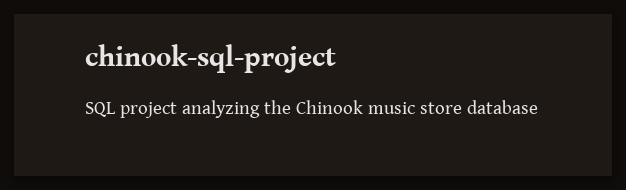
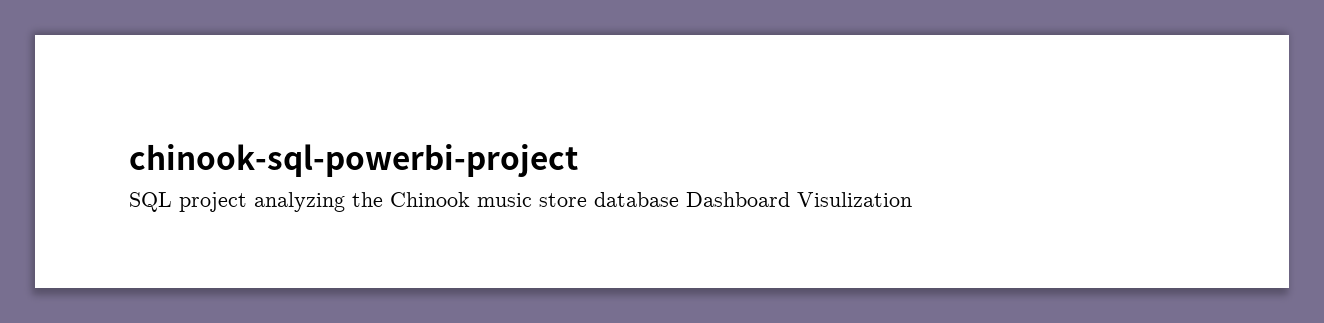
- chinook-sql-project
+ chinook-sql-powerbi-project
- SQL project analyzing the Chinook music store database
+ SQL project analyzing the Chinook music store database Dashboard Visulization

